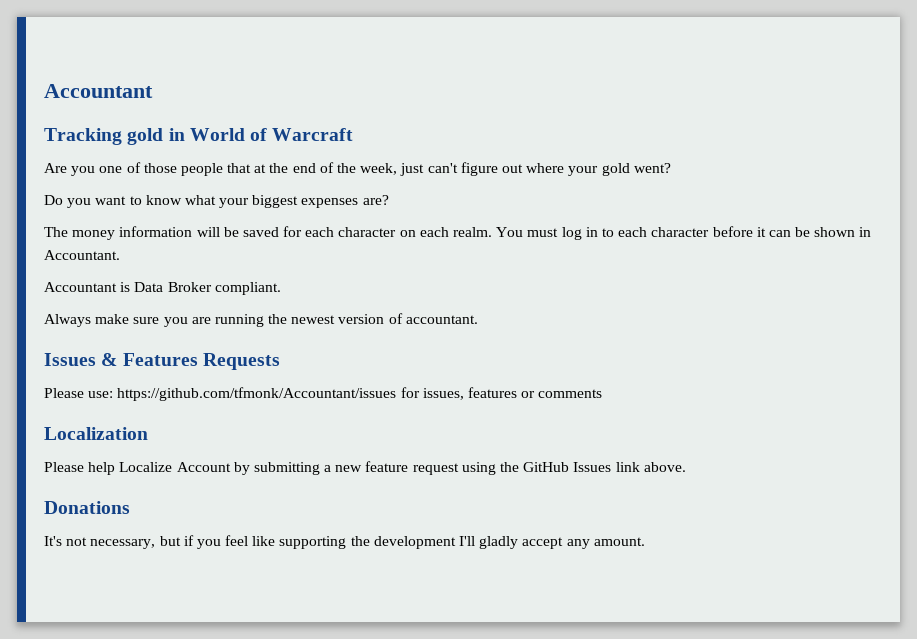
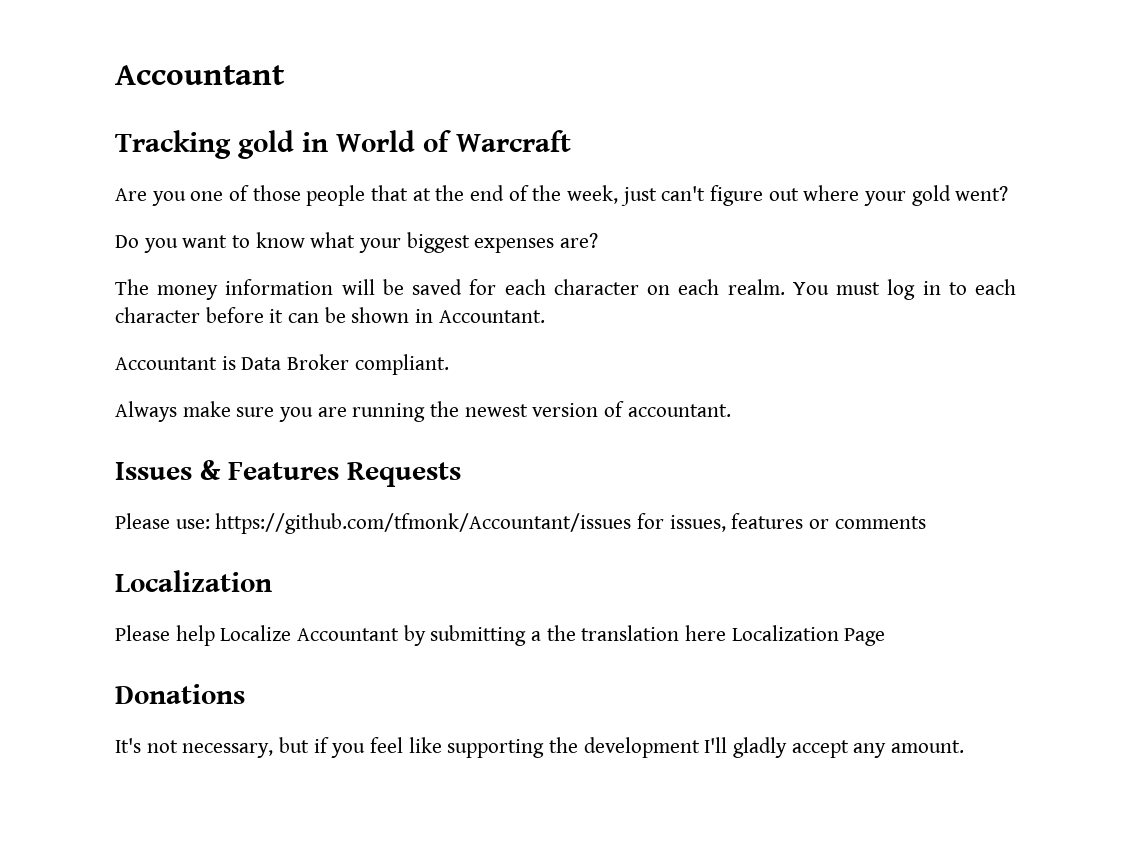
- Please help Localize Account by submitting a new feature request using the GitHub Issues link above.
+ Please help Localize Accountant by submitting a the translation here Localization Page

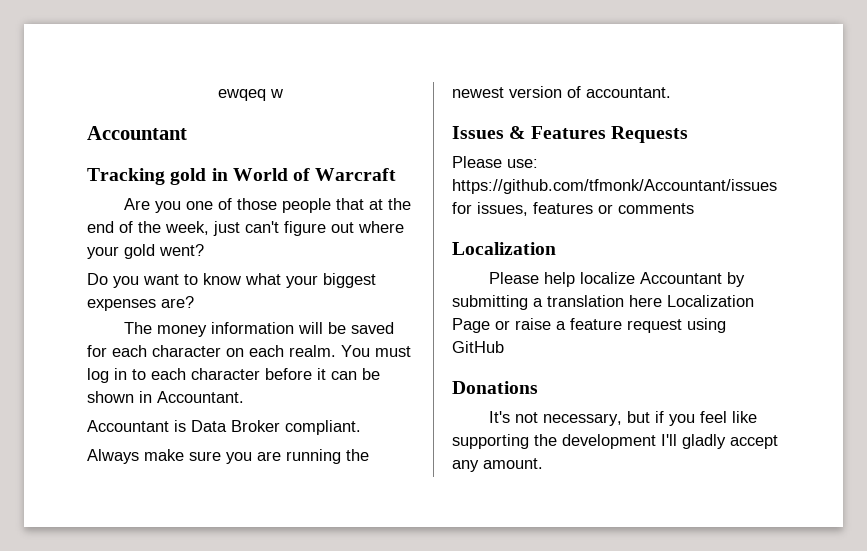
+ ewqeq w
- Please help Localize Accountant by submitting a the translation here Localization Page
+ Please help localize Accountant by submitting a translation here Localization Page or raise a feature request using GitHub

